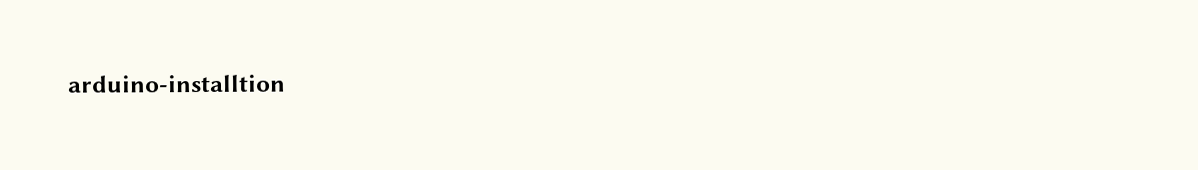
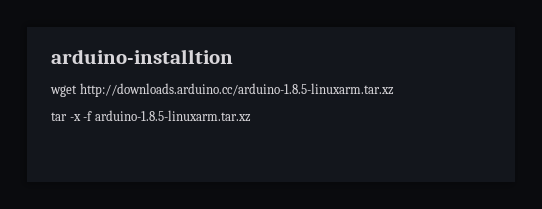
+ wget http://downloads.arduino.cc/arduino-1.8.5-linuxarm.tar.xz
+ tar -x -f arduino-1.8.5-linuxarm.tar.xz

